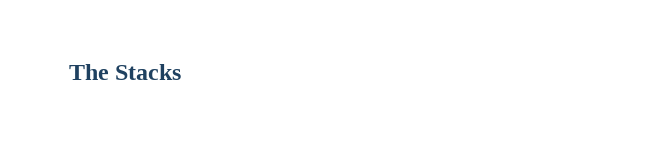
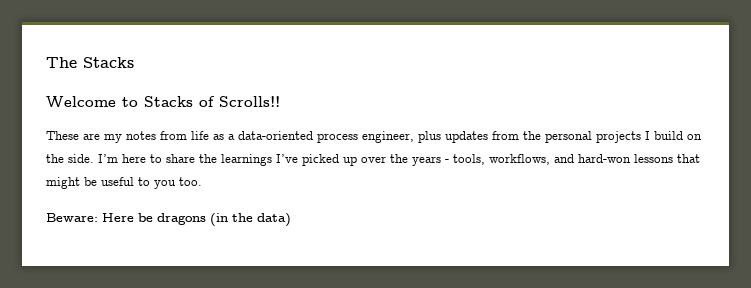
+ Welcome to Stacks of Scrolls!!
+ These are my notes from life as a data-oriented process engineer, plus updates from the personal projects I build on the side. I’m here to share the learnings I’ve picked up over the years - tools, workflows, and hard-won lessons that might be useful to you too.
+ Beware: Here be dragons (in the data)

